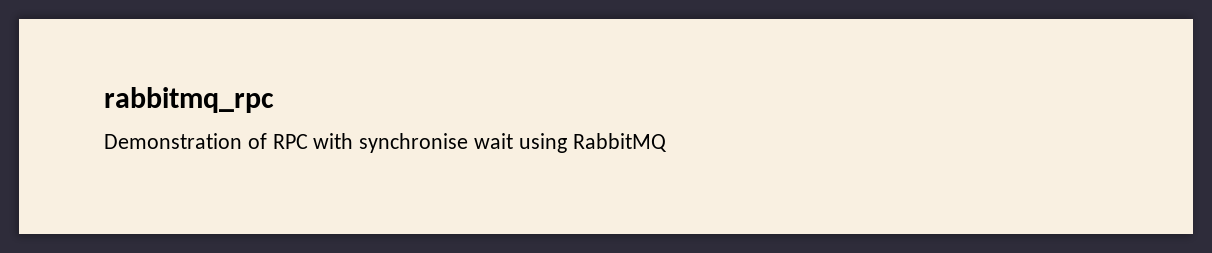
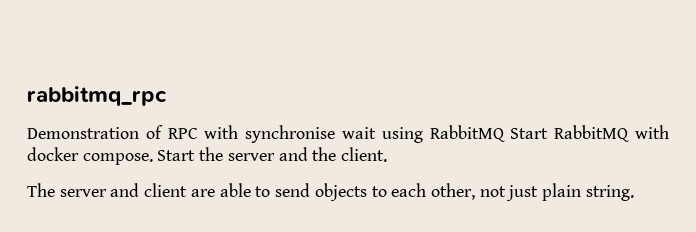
- Demonstration of RPC with synchronise wait using RabbitMQ
+ Demonstration of RPC with synchronise wait using RabbitMQ Start RabbitMQ with docker compose. Start the server and the client.
+ The server and client are able to send objects to each other, not just plain string.

